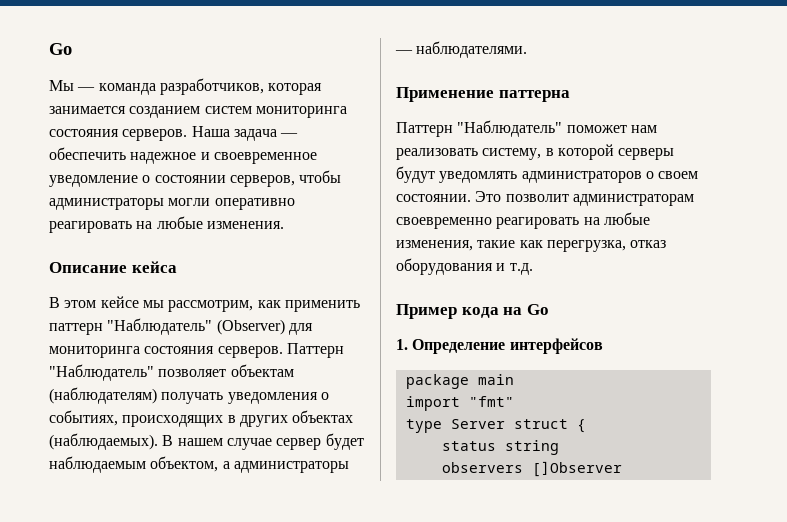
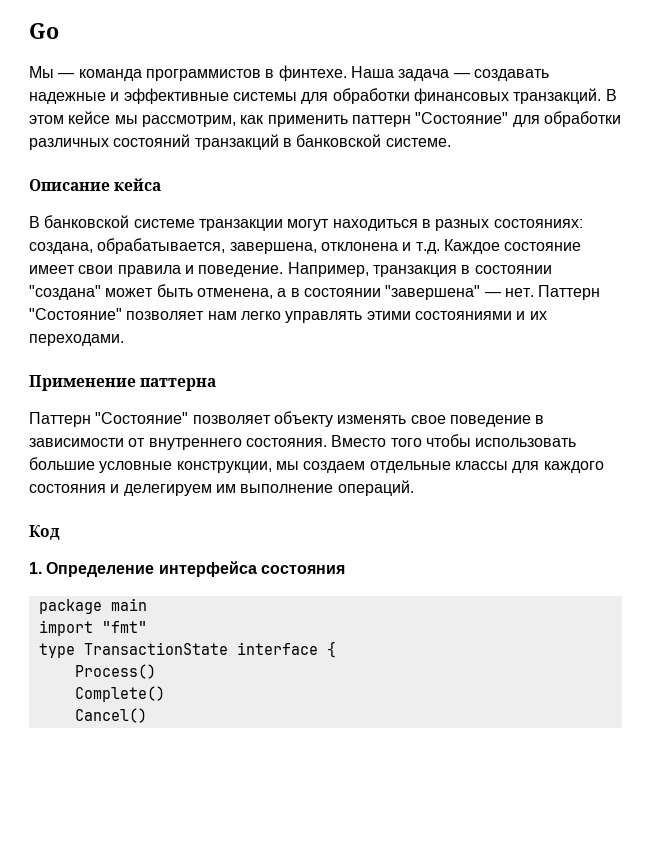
- Мы — команда разработчиков, которая занимается созданием систем мониторинга состояния серверов. Наша задача — обеспечить надежное и своевременное уведомление о состоянии серверов, чтобы администраторы могли оперативно реагировать на любые изменения.
+ Мы — команда программистов в финтехе. Наша задача — создавать надежные и эффективные системы для обработки финансовых транзакций. В этом кейсе мы рассмотрим, как применить паттерн "Состояние" для обработки различных состояний транзакций в банковской системе.
  Описание кейса
- В этом кейсе мы рассмотрим, как применить паттерн "Наблюдатель" (Observer) для мониторинга состояния серверов. Паттерн "Наблюдатель" позволяет объектам (наблюдателям) получать уведомления о событиях, происходящих в других объектах (наблюдаемых). В нашем случае сервер будет наблюдаемым объектом, а администраторы — наблюдателями.
+ В банковской системе транзакции могут находиться в разных состояниях: создана, обрабатывается, завершена, отклонена и т.д. Каждое состояние имеет свои правила и поведение. Например, транзакция в состоянии "создана" может быть отменена, а в состоянии "завершена" — нет. Паттерн "Состояние" позволяет нам легко управлять этими состояниями и их переходами.
  Применение паттерна
- Паттерн "Наблюдатель" поможет нам реализовать систему, в которой серверы будут уведомлять администраторов о своем состоянии. Это позволит администраторам своевременно реагировать на любые изменения, такие как перегрузка, отказ оборудования и т.д.
- Пример кода на Go
+ Паттерн "Состояние" позволяет объекту изменять свое поведение в зависимости от внутреннего состояния. Вместо того чтобы использовать большие условные конструкции, мы создаем отдельные классы для каждого состояния и делегируем им выполнение операций.
+ Код
- 1. Определение интерфейсов
+ 1. Определение интерфейса состояния
- type Server struct {
+ type TransactionState interface {
- status string
- observers []Observer
+ Process()
+ Complete()
+ Cancel()

